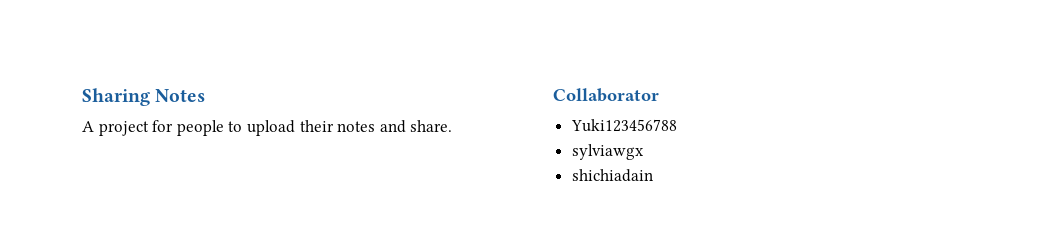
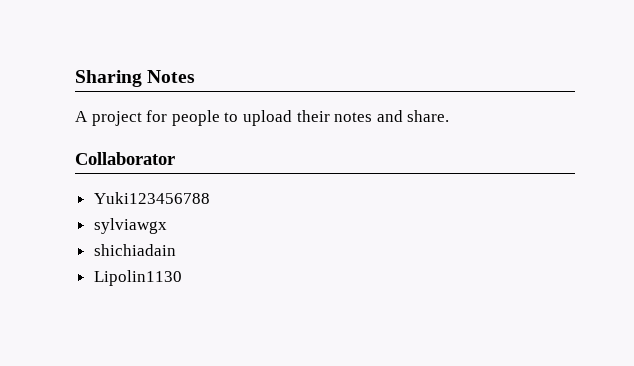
+ Lipolin1130

